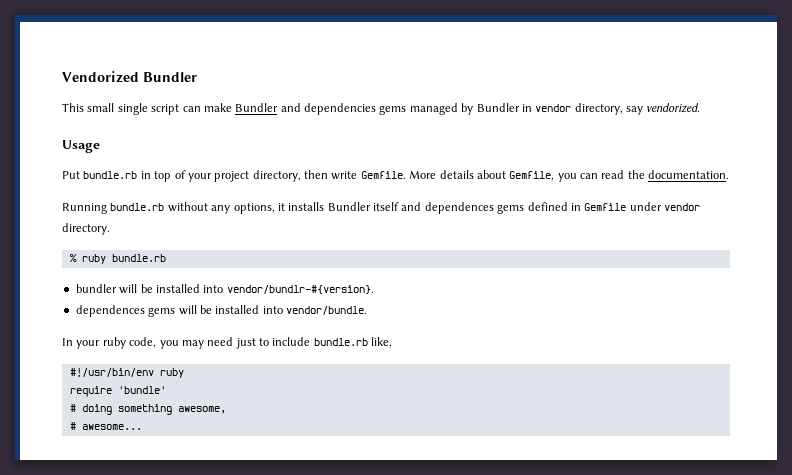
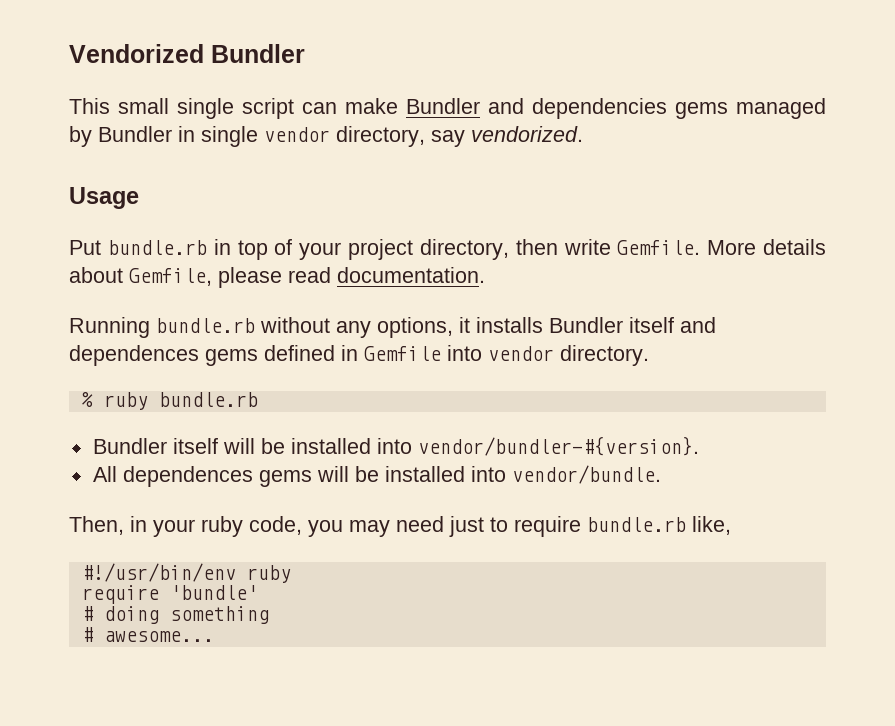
- This small single script can make Bundler and dependencies gems managed by Bundler in vendor directory, say vendorized.
+ This small single script can make Bundler and dependencies gems managed by Bundler in single vendor directory, say vendorized.
- More details about Gemfile, you can read the documentation.
+ More details about Gemfile, please read documentation.
- Running bundle.rb without any options, it installs Bundler itself and dependences gems defined in Gemfile under vendor directory.
+ Running bundle.rb without any options, it installs Bundler itself and dependences gems defined in Gemfile into vendor directory.
- bundler will be installed into vendor/bundlr-#{version}.
- dependences gems will be installed into vendor/bundle.
+ Bundler itself will be installed into vendor/bundler-#{version}.
+ All dependences gems will be installed into vendor/bundle.
- In your ruby code, you may need just to include bundle.rb like,
+ Then, in your ruby code, you may need just to require bundle.rb like,
- # doing something awesome,
+ # doing something

